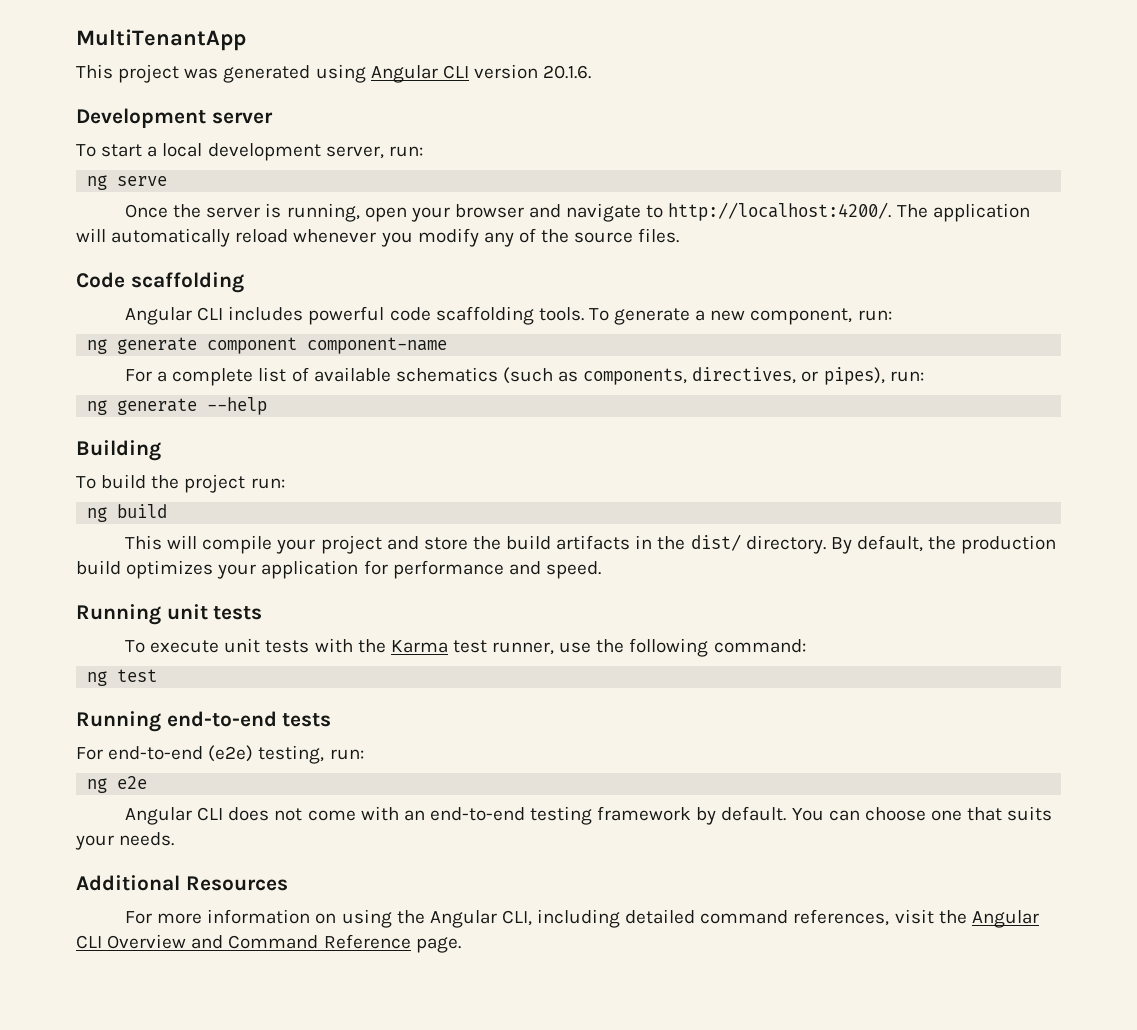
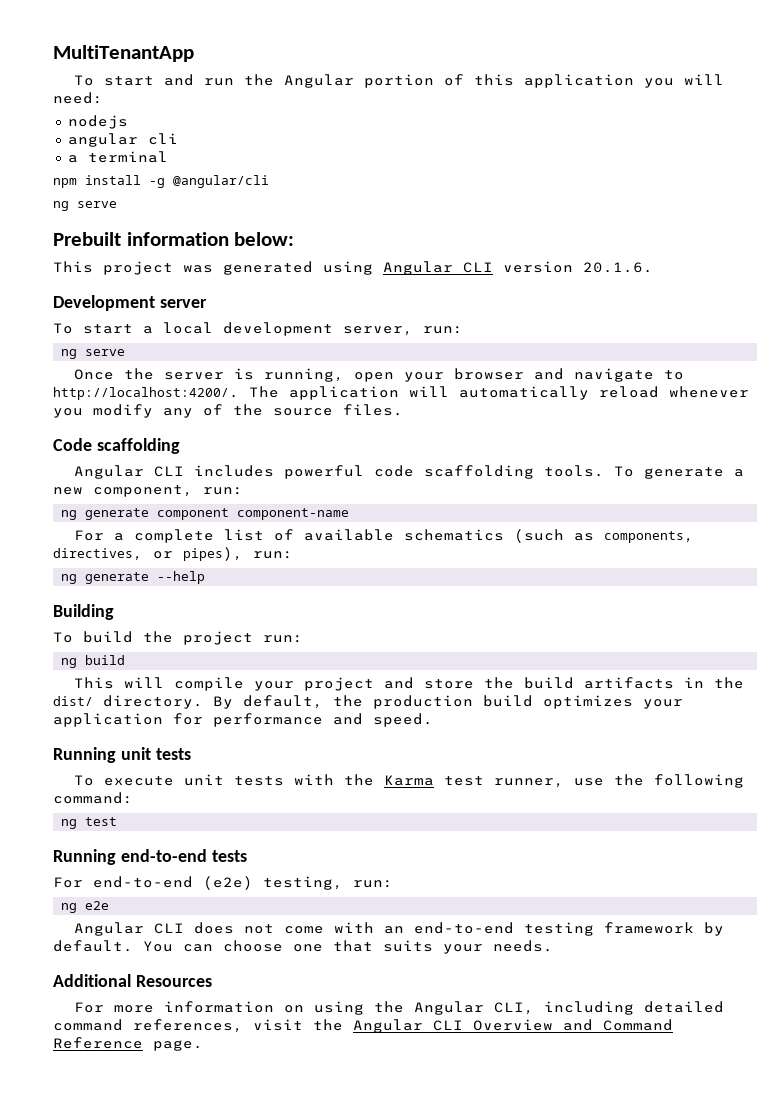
+ To start and run the Angular portion of this application you will need:
+ nodejs
+ angular cli
+ a terminal
+ npm install -g @angular/cli
+ ng serve
+ Prebuilt information below:

